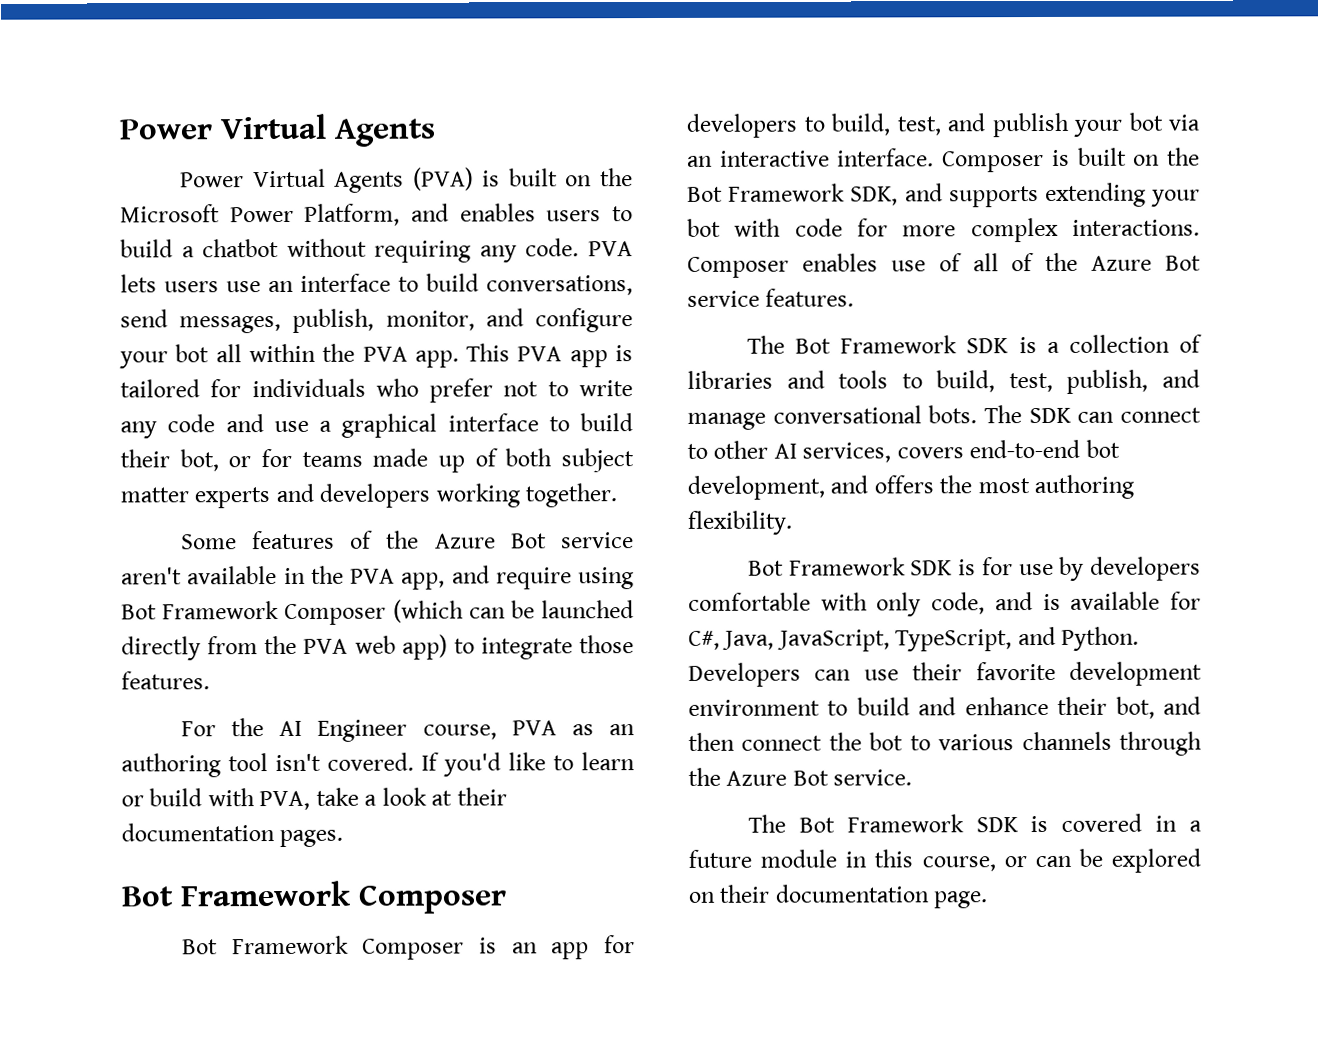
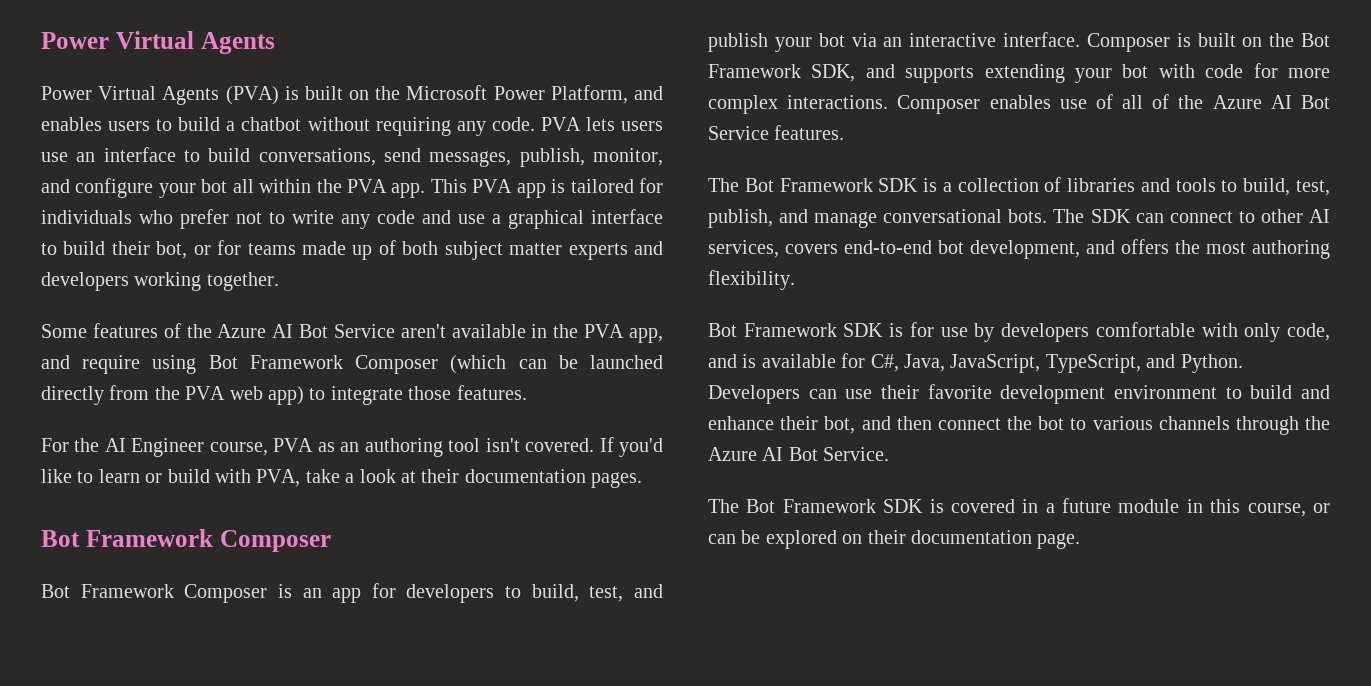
- Some features of the Azure Bot service aren't available in the PVA app, and require using Bot Framework Composer (which can be launched directly from the PVA web app) to integrate those features.
+ Some features of the Azure AI Bot Service aren't available in the PVA app, and require using Bot Framework Composer (which can be launched directly from the PVA web app) to integrate those features.
- Composer enables use of all of the Azure Bot service features.
+ Composer enables use of all of the Azure AI Bot Service features.
- Developers can use their favorite development environment to build and enhance their bot, and then connect the bot to various channels through the Azure Bot service.
+ Developers can use their favorite development environment to build and enhance their bot, and then connect the bot to various channels through the Azure AI Bot Service.

